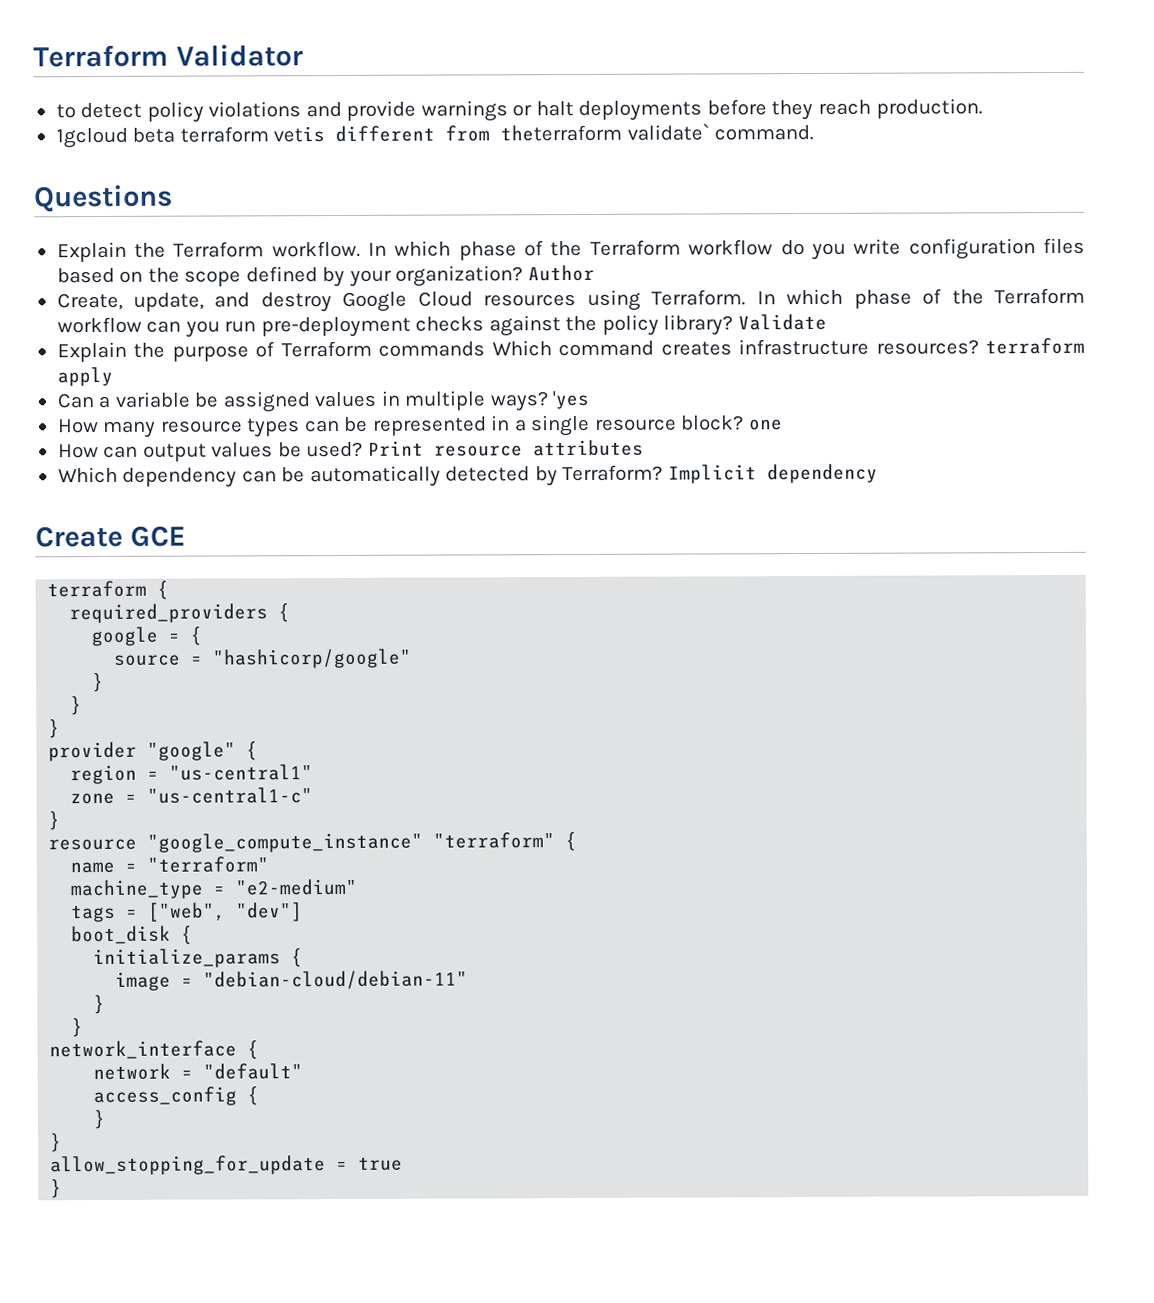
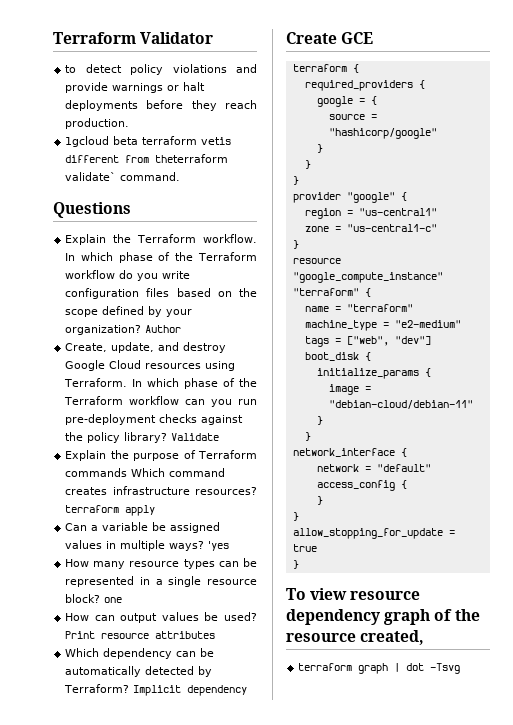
+ To view resource dependency graph of the resource created,
+ terraform graph | dot -Tsvg

